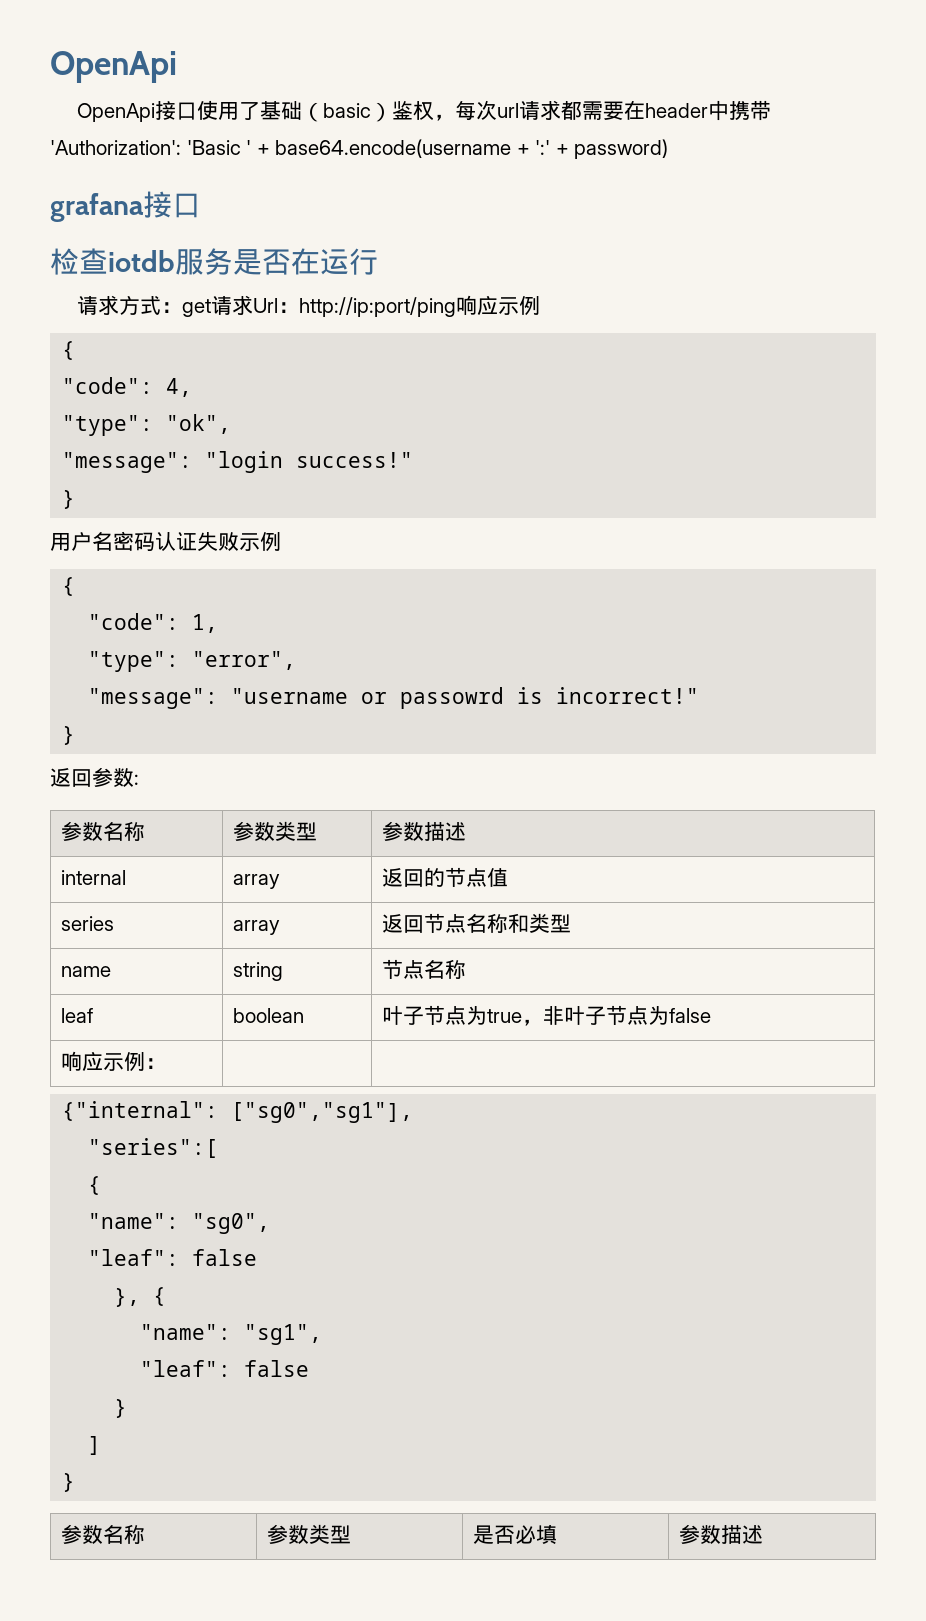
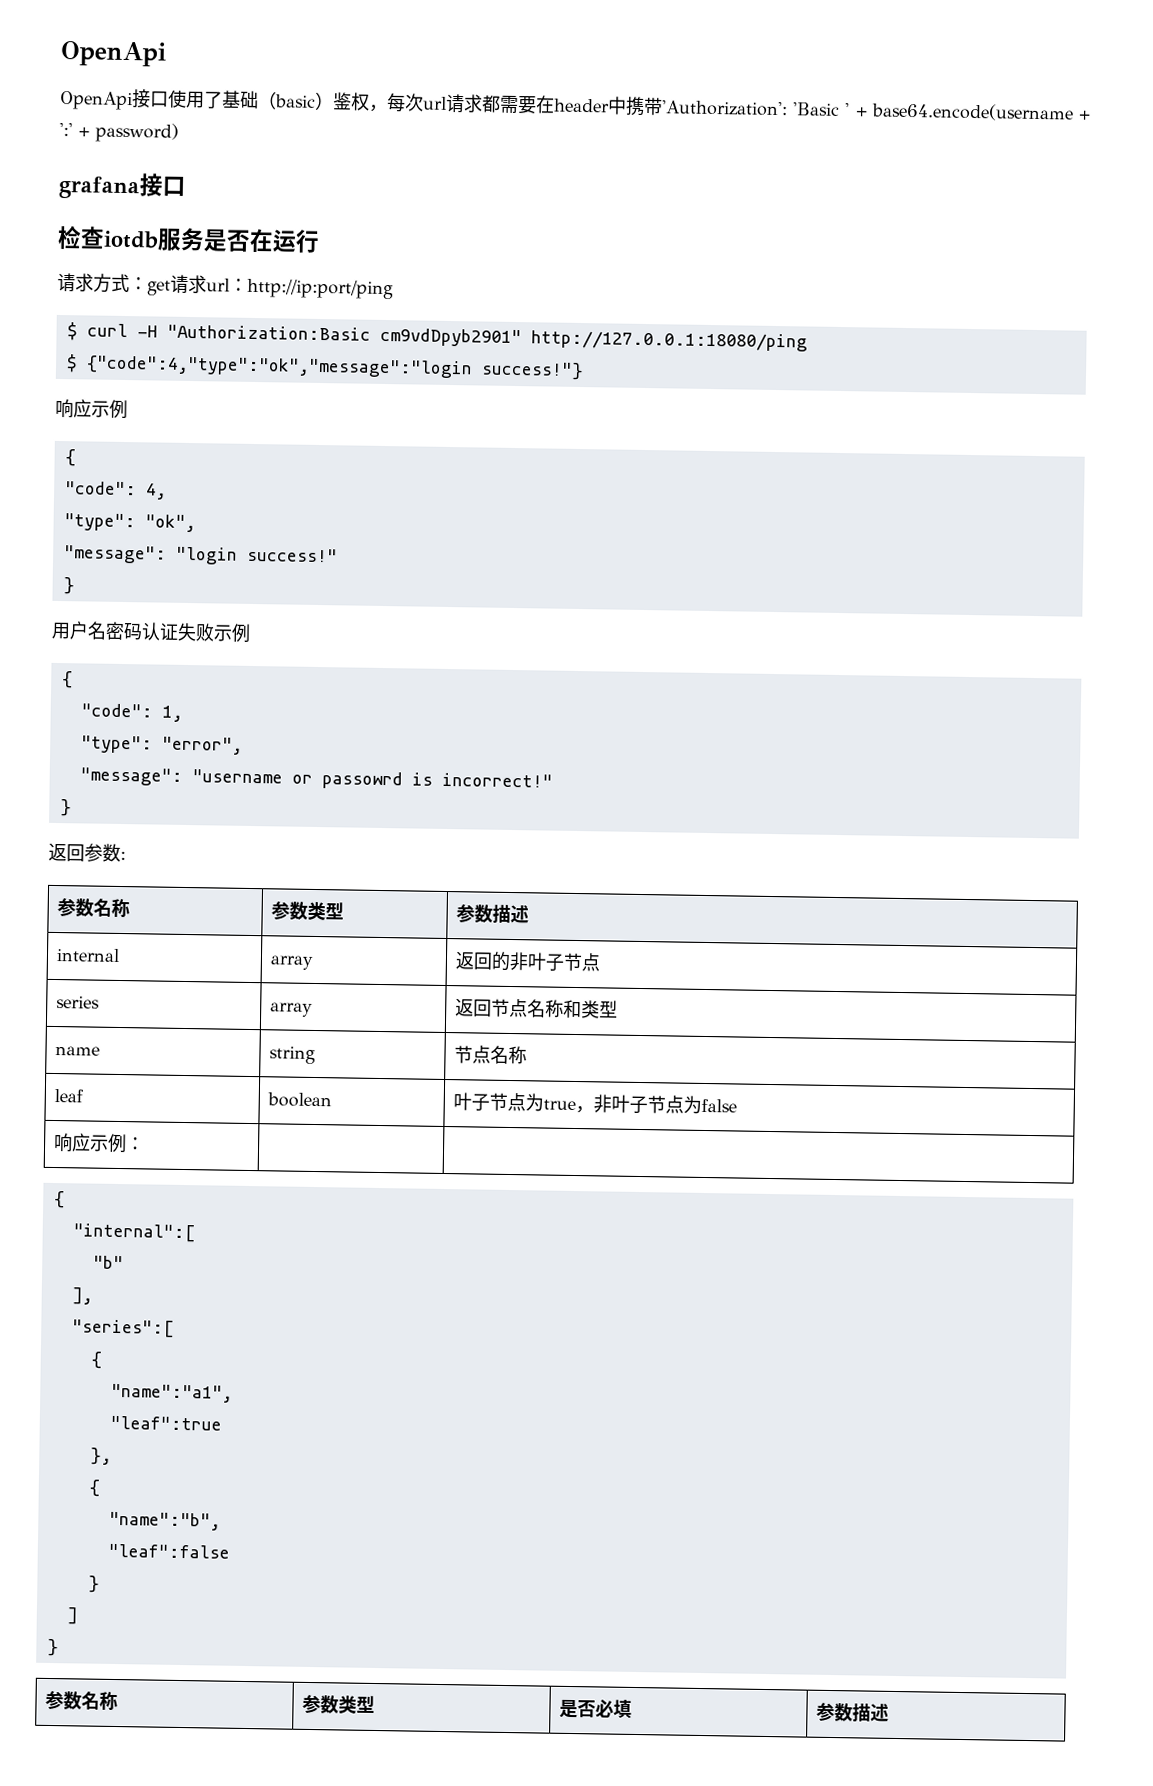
- 请求方式：get请求Url：http://ip:port/ping响应示例
+ 请求方式：get请求url：http://ip:port/ping
+ $ curl -H "Authorization:Basic cm9vdDpyb2901" http://127.0.0.1:18080/ping
+ $ {"code":4,"type":"ok","message":"login success!"}
+ 响应示例
- internal | array | 返回的节点值
+ internal | array | 返回的非叶子节点
  响应示例： | |
- {"internal": ["sg0","sg1"],
+ {
+ "internal":[
+ "b"
+ ],
  "series":[
  {
- "name": "sg0",
- "leaf": false
+ "name":"a1",
+ "leaf":true
- }, {
- "name": "sg1",
- "leaf": false
+ },
+ {
+ "name":"b",
+ "leaf":false

